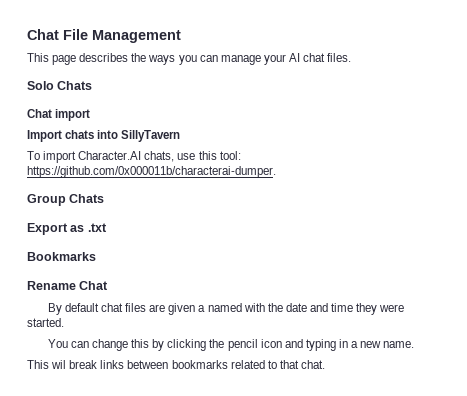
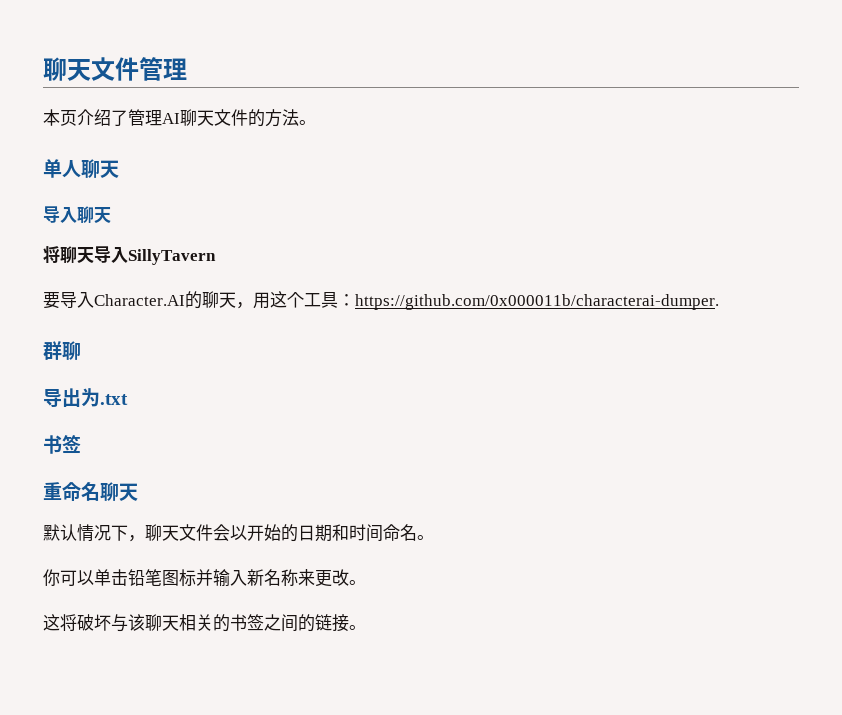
- Chat File Management
- This page describes the ways you can manage your AI chat files.
- Solo Chats
- Chat import
- Import chats into SillyTavern
- To import Character.AI chats, use this tool: https://github.com/0x000011b/characterai-dumper.
- Group Chats
- Export as .txt
- Bookmarks
- Rename Chat
- By default chat files are given a named with the date and time they were started.
- You can change this by clicking the pencil icon and typing in a new name.
- This wil break links between bookmarks related to that chat.
+ 聊天文件管理
+ 本页介绍了管理AI聊天文件的方法。
+ 单人聊天
+ 导入聊天
+ 将聊天导入SillyTavern
+ 要导入Character.AI的聊天，用这个工具：https://github.com/0x000011b/characterai-dumper.
+ 群聊
+ 导出为.txt
+ 书签
+ 重命名聊天
+ 默认情况下，聊天文件会以开始的日期和时间命名。
+ 你可以单击铅笔图标并输入新名称来更改。
+ 这将破坏与该聊天相关的书签之间的链接。

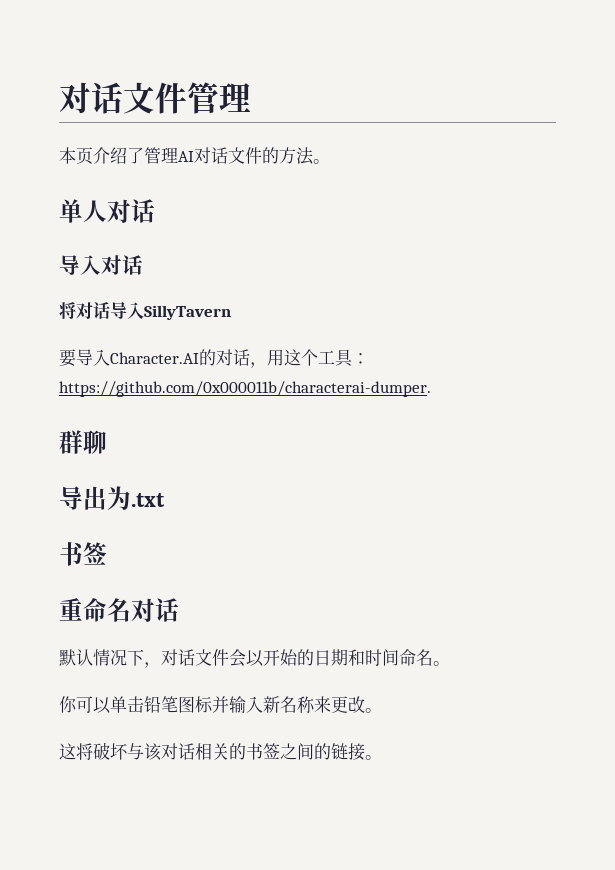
- 聊天文件管理
+ 对话文件管理
- 本页介绍了管理AI聊天文件的方法。
+ 本页介绍了管理AI对话文件的方法。
- 单人聊天
- 导入聊天
- 将聊天导入SillyTavern
+ 单人对话
+ 导入对话
+ 将对话导入SillyTavern
- 要导入Character.AI的聊天，用这个工具：https://github.com/0x000011b/characterai-dumper.
+ 要导入Character.AI的对话，用这个工具：https://github.com/0x000011b/characterai-dumper.
- 重命名聊天
+ 重命名对话
- 默认情况下，聊天文件会以开始的日期和时间命名。
+ 默认情况下，对话文件会以开始的日期和时间命名。
- 这将破坏与该聊天相关的书签之间的链接。
+ 这将破坏与该对话相关的书签之间的链接。

